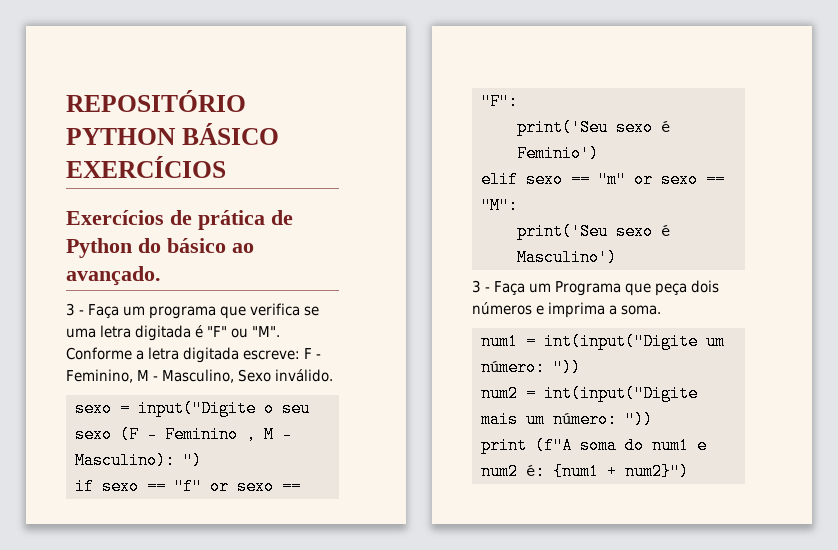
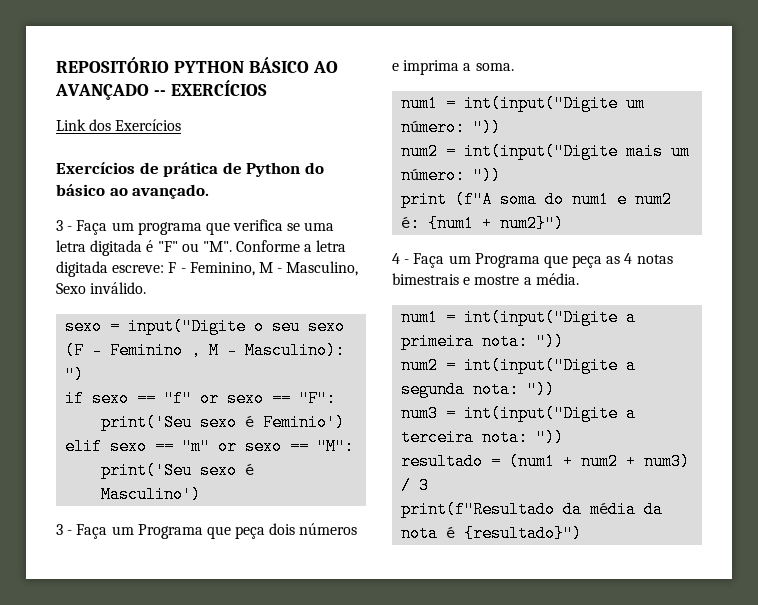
- REPOSITÓRIO PYTHON BÁSICO EXERCÍCIOS
+ REPOSITÓRIO PYTHON BÁSICO AO AVANÇADO -- EXERCÍCIOS
+ Link dos Exercícios
+ 4 - Faça um Programa que peça as 4 notas bimestrais e mostre a média.
+ num1 = int(input("Digite a primeira nota: "))
+ num2 = int(input("Digite a segunda nota: "))
+ num3 = int(input("Digite a terceira nota: "))
+ resultado = (num1 + num2 + num3) / 3
+ print(f"Resultado da média da nota é {resultado}")

